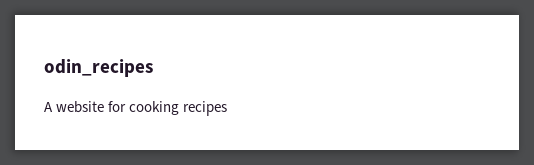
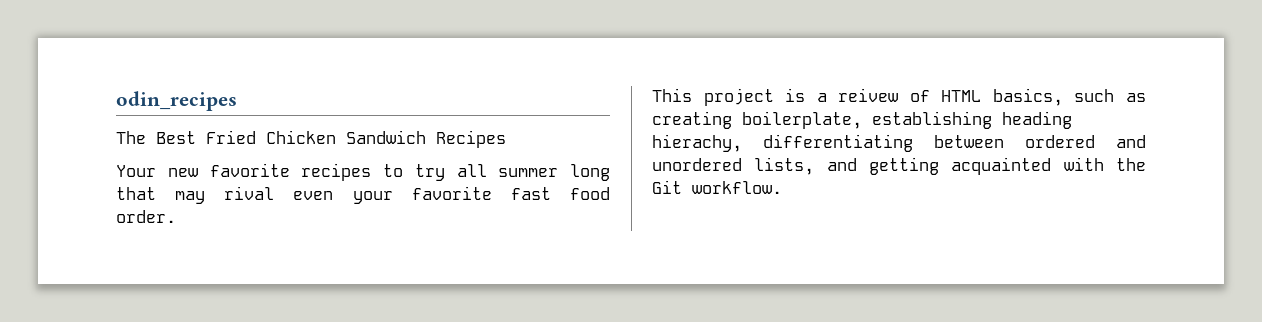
- A website for cooking recipes
+ The Best Fried Chicken Sandwich Recipes
+ Your new favorite recipes to try all summer long that may rival even your favorite fast food order.
+ This project is a reivew of HTML basics, such as creating boilerplate, establishing heading hierachy, differentiating between ordered and unordered lists, and getting acquainted with the Git workflow.

